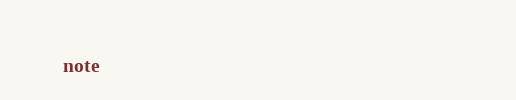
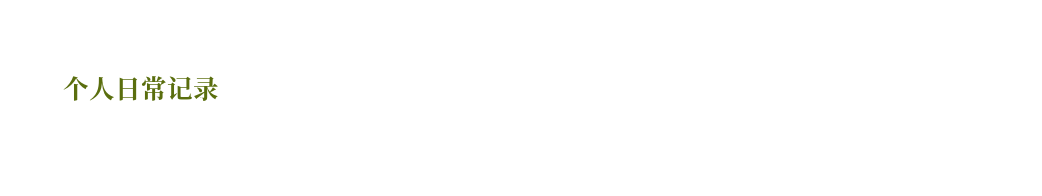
- note
+ 个人日常记录

